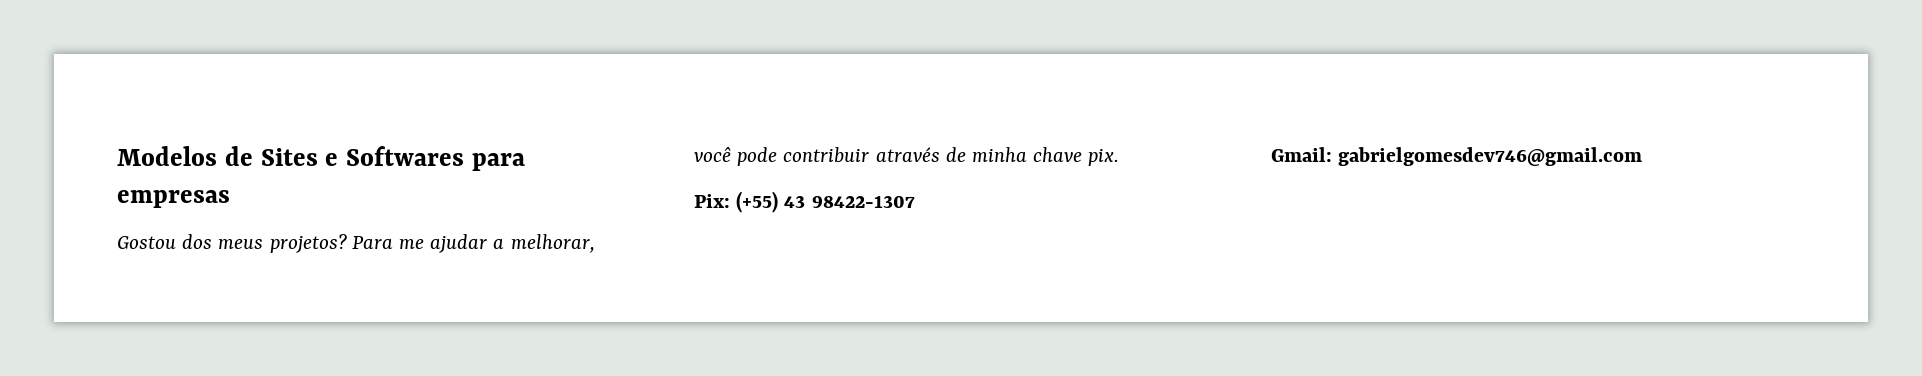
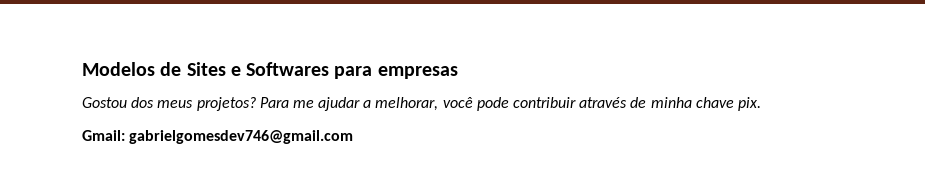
- Pix: (+55) 43 98422-1307

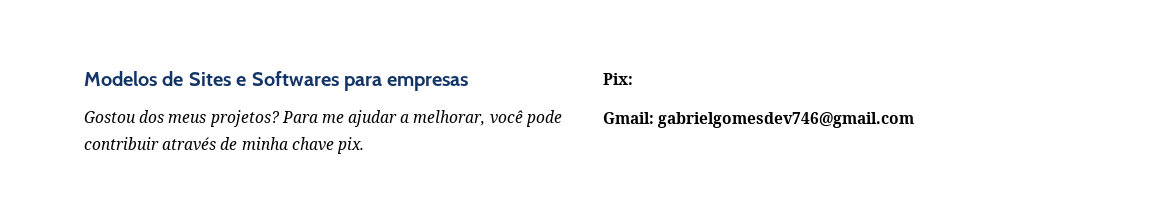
+ Pix:

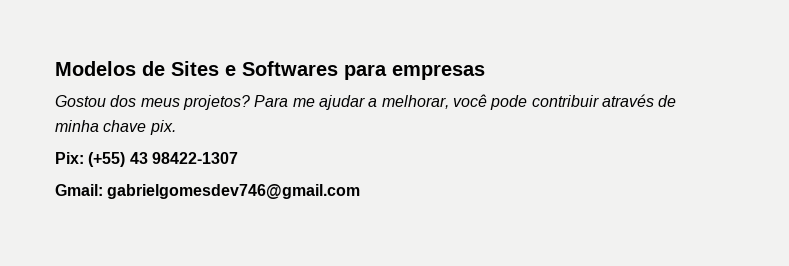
- Pix:
+ Pix: (+55) 43 98422-1307

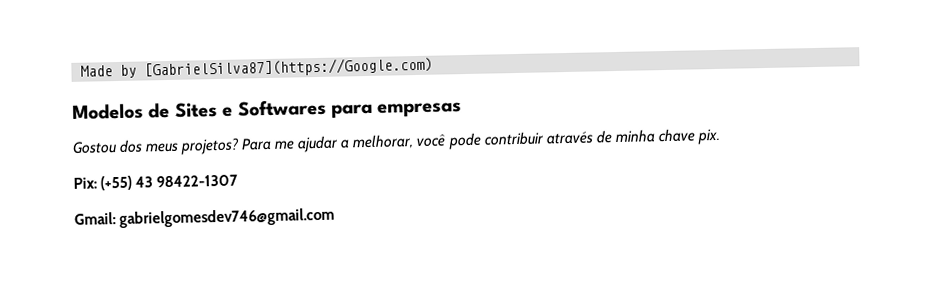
+ Made by [GabrielSilva87](https://Google.com)

